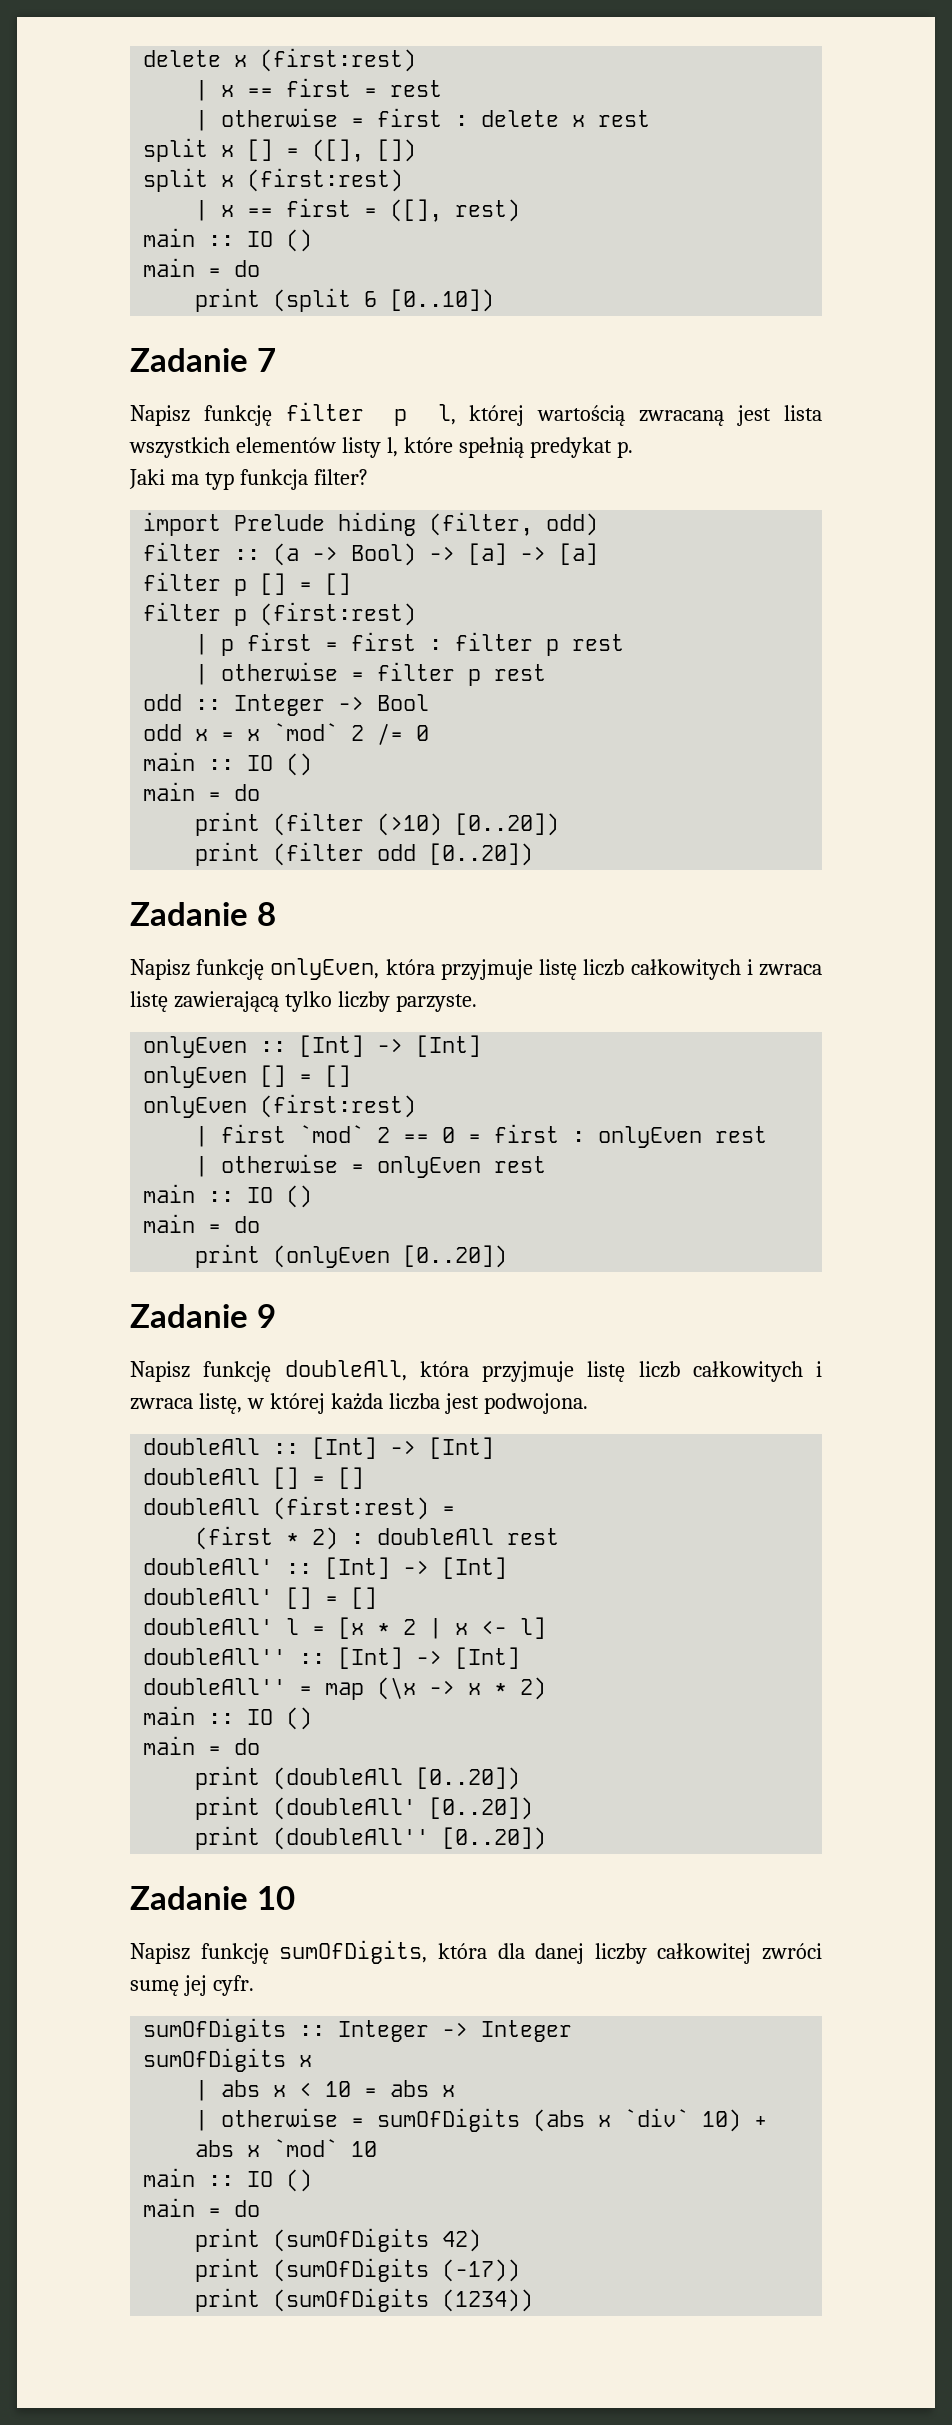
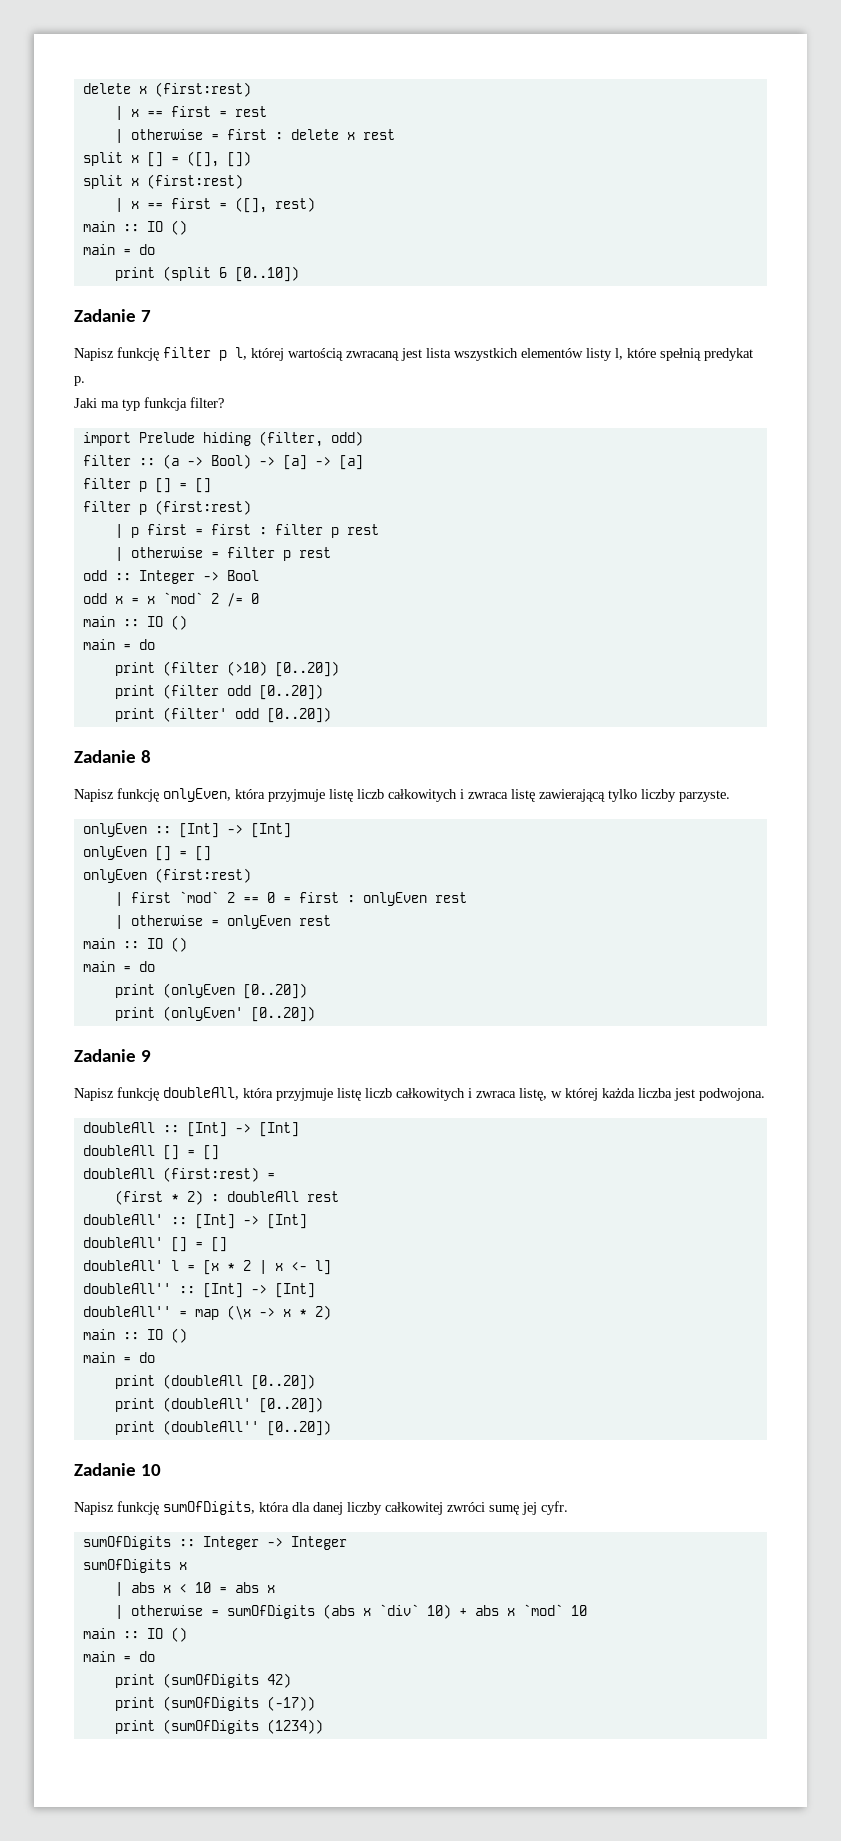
+ print (filter' odd [0..20])
+ print (onlyEven' [0..20])

